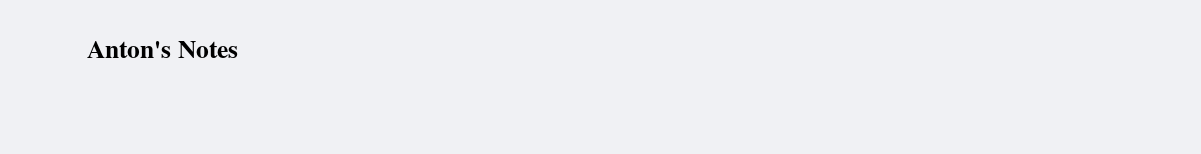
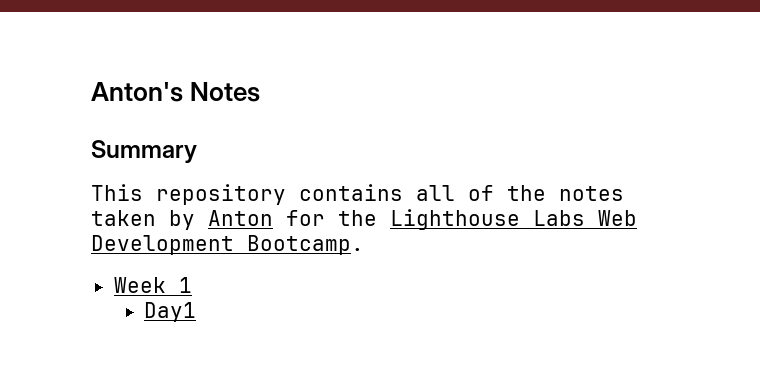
+ Summary
+ This repository contains all of the notes taken by Anton for the Lighthouse Labs Web Development Bootcamp.
+ Week 1
+ Day1

